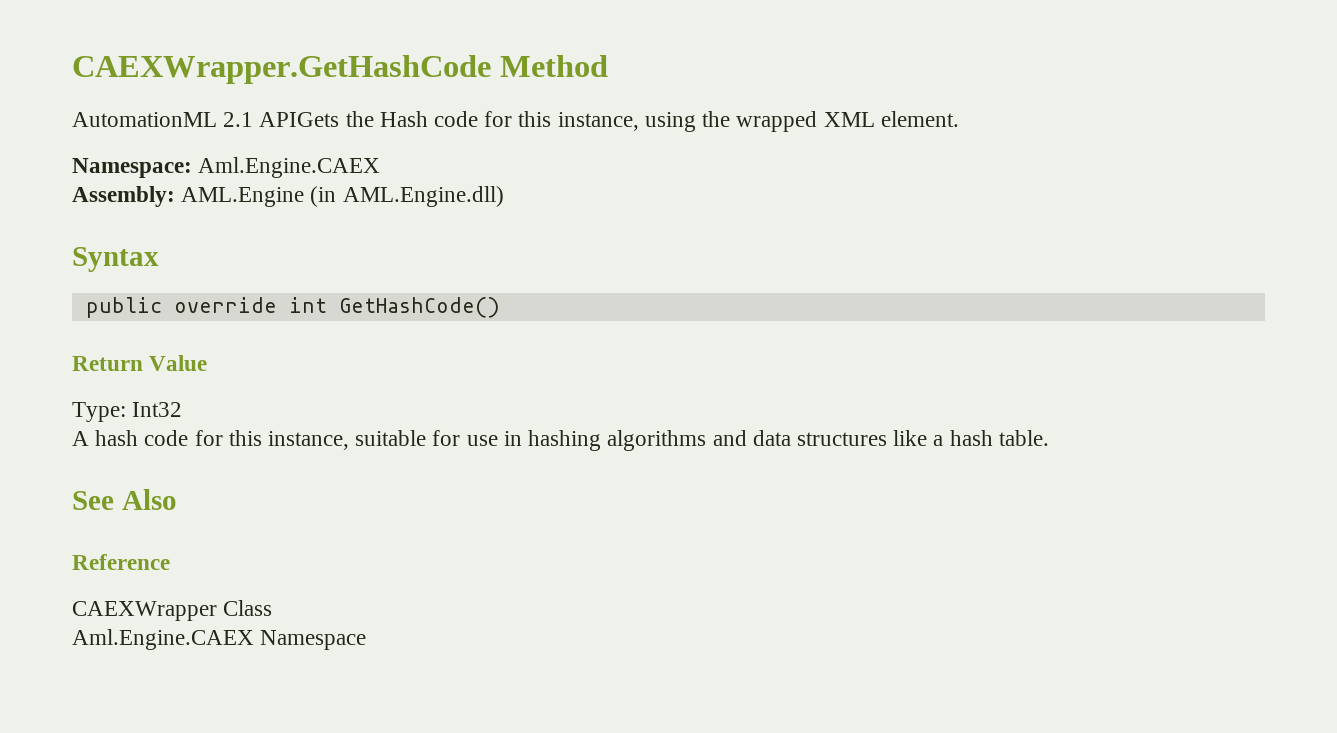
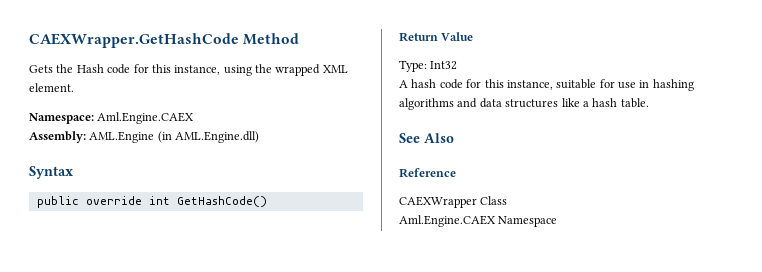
- AutomationML 2.1 APIGets the Hash code for this instance, using the wrapped XML element.
+ Gets the Hash code for this instance, using the wrapped XML element.

